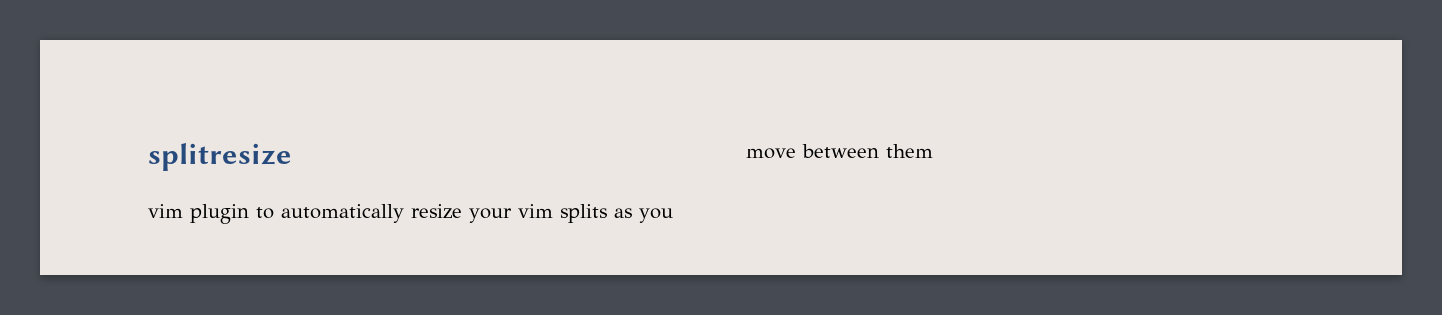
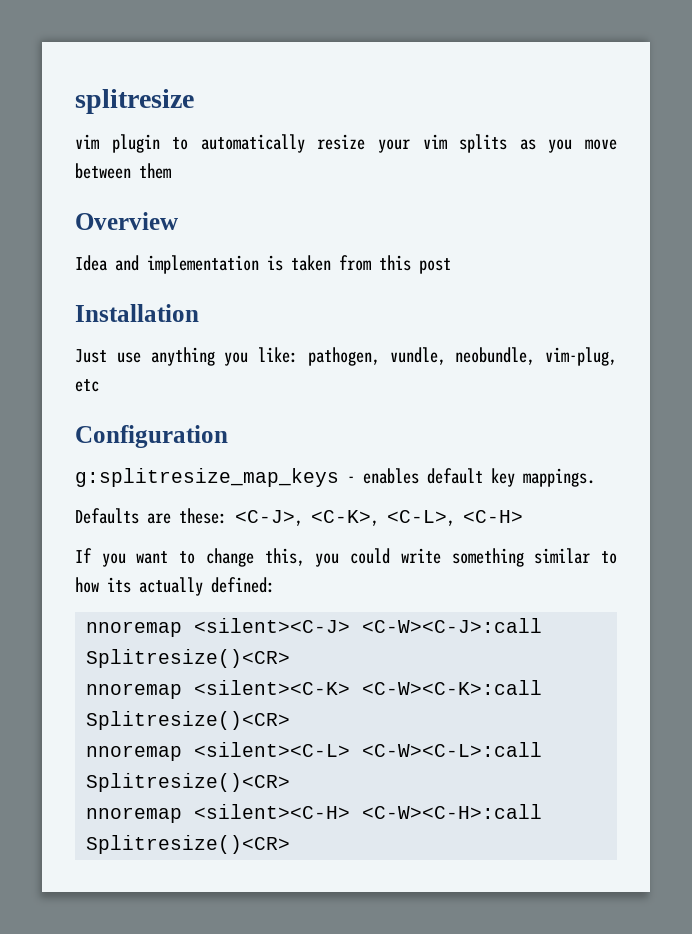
+ Overview
+ Idea and implementation is taken from this post
+ Installation
+ Just use anything you like: pathogen, vundle, neobundle, vim-plug, etc
+ Configuration
+ g:splitresize_map_keys - enables default key mappings.
+ Defaults are these: <C-J>, <C-K>, <C-L>, <C-H>
+ If you want to change this, you could write something similar to how its actually defined:
+ nnoremap <silent><C-J> <C-W><C-J>:call Splitresize()<CR>
+ nnoremap <silent><C-K> <C-W><C-K>:call Splitresize()<CR>
+ nnoremap <silent><C-L> <C-W><C-L>:call Splitresize()<CR>
+ nnoremap <silent><C-H> <C-W><C-H>:call Splitresize()<CR>

